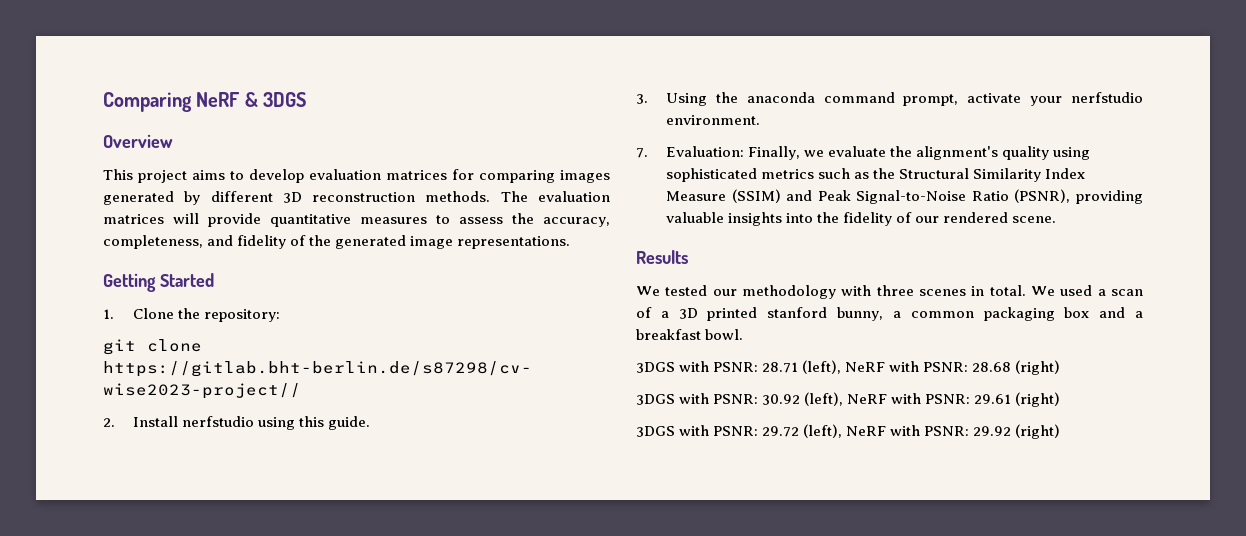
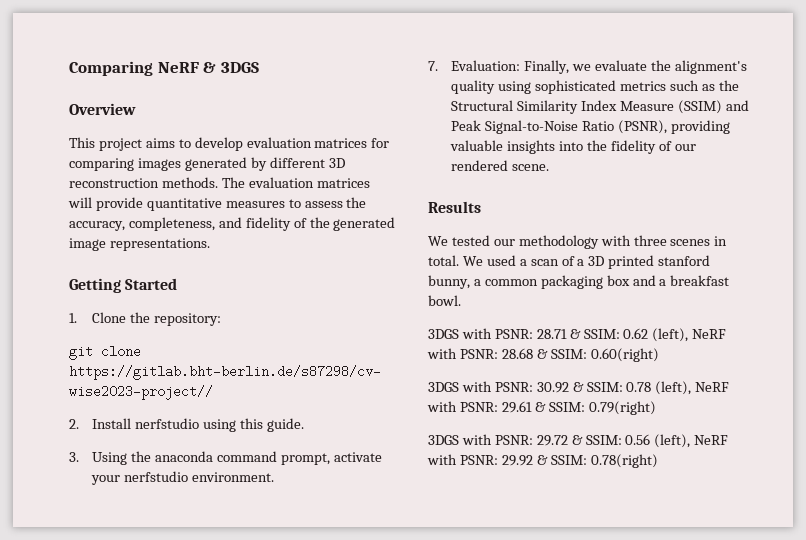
- 3DGS with PSNR: 28.71 (left), NeRF with PSNR: 28.68 (right)
+ 3DGS with PSNR: 28.71 & SSIM: 0.62 (left), NeRF with PSNR: 28.68 & SSIM: 0.60(right)
- 3DGS with PSNR: 30.92 (left), NeRF with PSNR: 29.61 (right)
+ 3DGS with PSNR: 30.92 & SSIM: 0.78 (left), NeRF with PSNR: 29.61 & SSIM: 0.79(right)
- 3DGS with PSNR: 29.72 (left), NeRF with PSNR: 29.92 (right)
+ 3DGS with PSNR: 29.72 & SSIM: 0.56 (left), NeRF with PSNR: 29.92 & SSIM: 0.78(right)

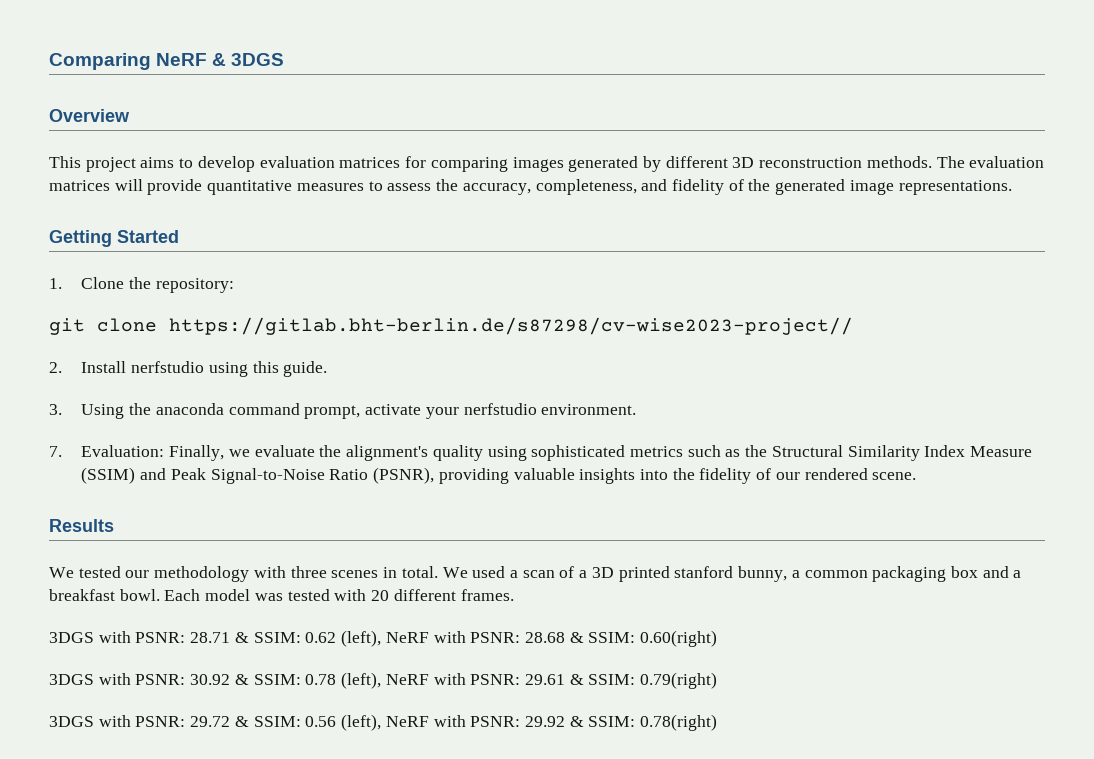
+ Each model was tested with 20 different frames.

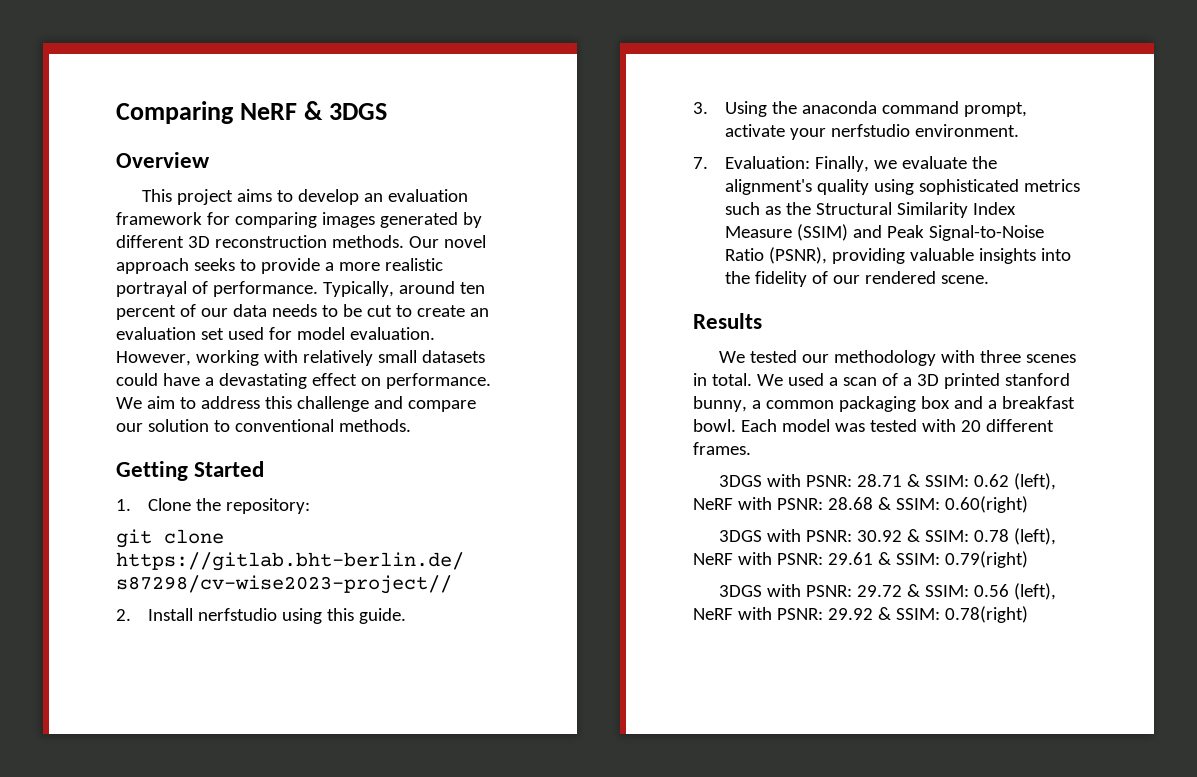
- This project aims to develop evaluation matrices for comparing images generated by different 3D reconstruction methods.
+ This project aims to develop an evaluation framework for comparing images generated by different 3D reconstruction methods.
- The evaluation matrices will provide quantitative measures to assess the accuracy, completeness, and fidelity of the generated image representations.
+ Our novel approach seeks to provide a more realistic portrayal of performance. Typically, around ten percent of our data needs to be cut to create an evaluation set used for model evaluation. However, working with relatively small datasets could have a devastating effect on performance. We aim to address this challenge and compare our solution to conventional methods.

